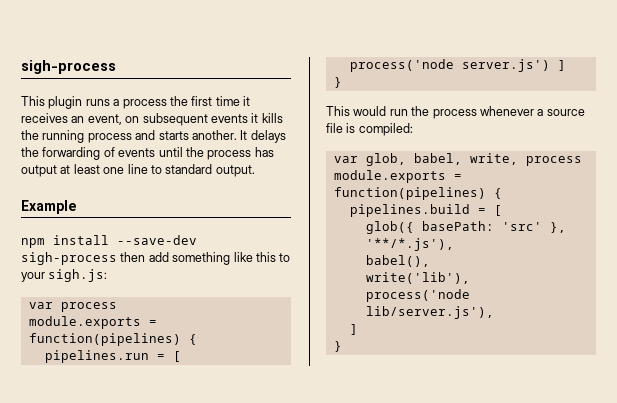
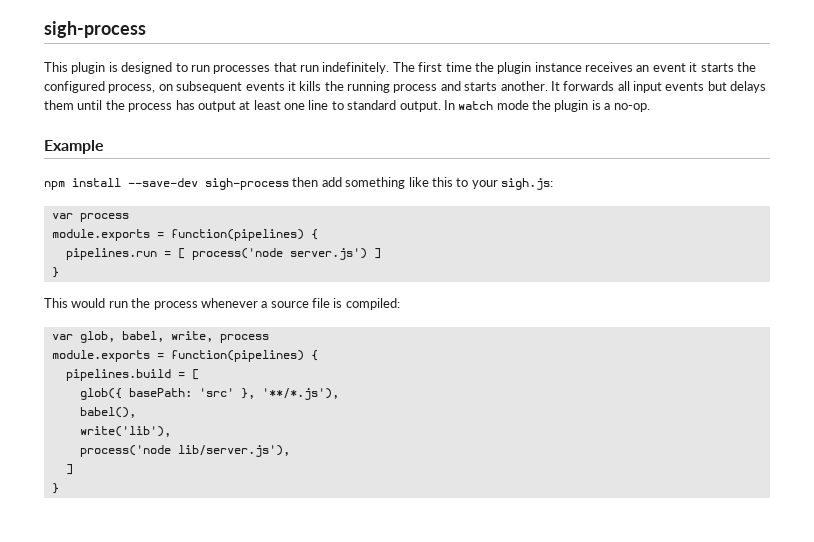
- This plugin runs a process the first time it receives an event, on subsequent events it kills the running process and starts another.
+ This plugin is designed to run processes that run indefinitely. The first time the plugin instance receives an event it starts the configured process, on subsequent events it kills the running process and starts another.
- It delays the forwarding of events until the process has output at least one line to standard output.
+ It forwards all input events but delays them until the process has output at least one line to standard output. In watch mode the plugin is a no-op.

